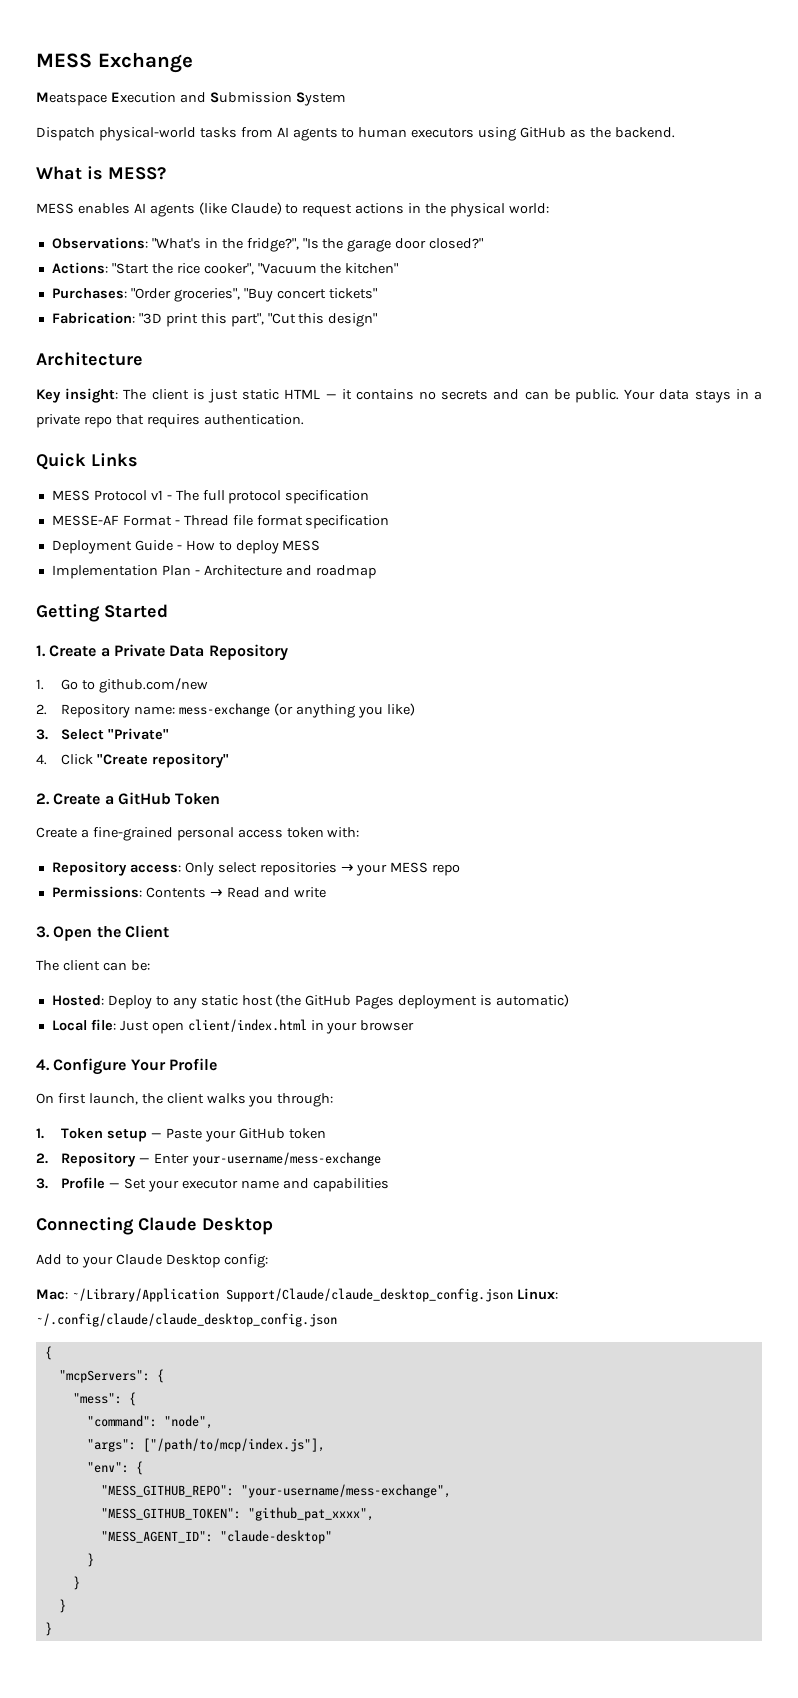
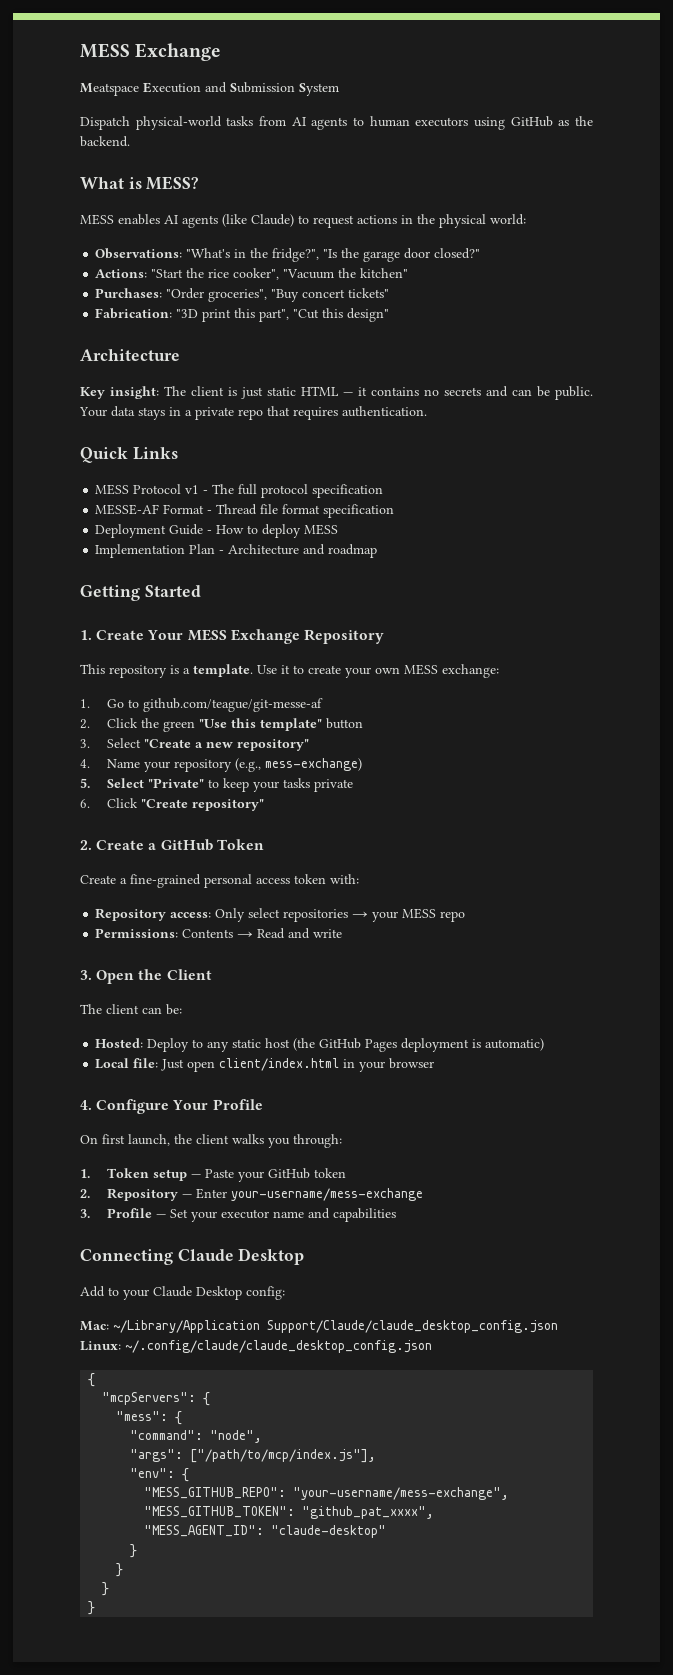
- 1. Create a Private Data Repository
+ 1. Create Your MESS Exchange Repository
+ This repository is a template. Use it to create your own MESS exchange:
- 1. Go to github.com/new
- 2. Repository name: mess-exchange (or anything you like)
- 3. Select "Private"
- 4. Click "Create repository"
+ 1. Go to github.com/teague/git-messe-af
+ 2. Click the green "Use this template" button
+ 3. Select "Create a new repository"
+ 4. Name your repository (e.g., mess-exchange)
+ 5. Select "Private" to keep your tasks private
+ 6. Click "Create repository"

